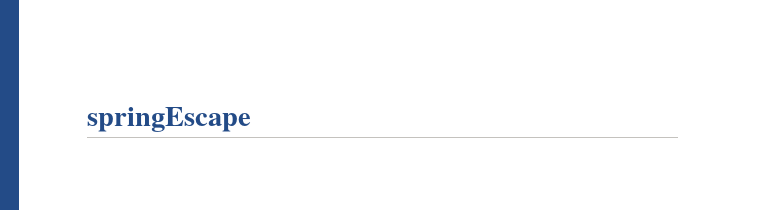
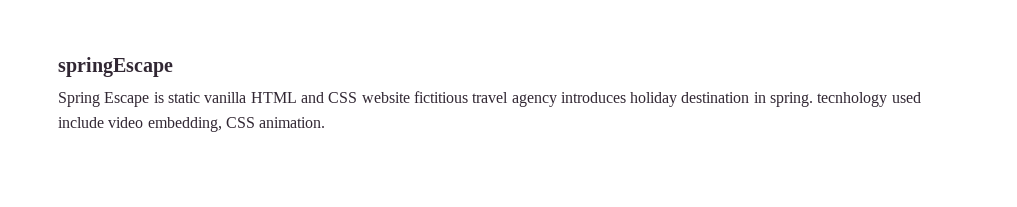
+ Spring Escape is static vanilla HTML and CSS website fictitious travel agency introduces holiday destination in spring. tecnhology used include video embedding, CSS animation.

